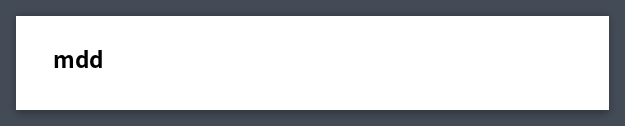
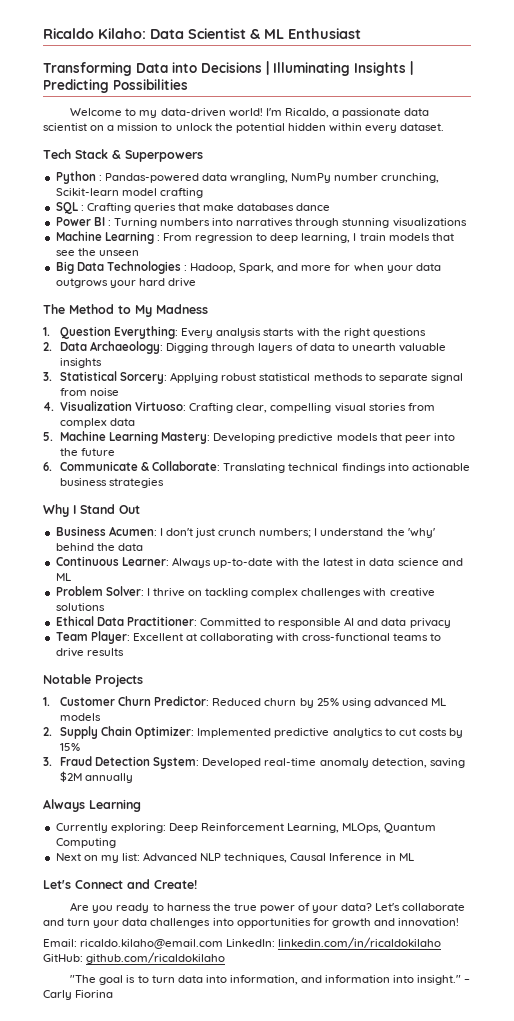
- mdd
+ Ricaldo Kilaho: Data Scientist & ML Enthusiast
+ Transforming Data into Decisions | Illuminating Insights | Predicting Possibilities
+ Welcome to my data-driven world! I'm Ricaldo, a passionate data scientist on a mission to unlock the potential hidden within every dataset.
+ Tech Stack & Superpowers
+ Python : Pandas-powered data wrangling, NumPy number crunching, Scikit-learn model crafting
+ SQL : Crafting queries that make databases dance
+ Power BI : Turning numbers into narratives through stunning visualizations
+ Machine Learning : From regression to deep learning, I train models that see the unseen
+ Big Data Technologies : Hadoop, Spark, and more for when your data outgrows your hard drive
+ The Method to My Madness
+ 1. Question Everything: Every analysis starts with the right questions
+ 2. Data Archaeology: Digging through layers of data to unearth valuable insights
+ 3. Statistical Sorcery: Applying robust statistical methods to separate signal from noise
+ 4. Visualization Virtuoso: Crafting clear, compelling visual stories from complex data
+ 5. Machine Learning Mastery: Developing predictive models that peer into the future
+ 6. Communicate & Collaborate: Translating technical findings into actionable business strategies
+ Why I Stand Out
+ Business Acumen: I don't just crunch numbers; I understand the 'why' behind the data
+ Continuous Learner: Always up-to-date with the latest in data science and ML
+ Problem Solver: I thrive on tackling complex challenges with creative solutions
+ Ethical Data Practitioner: Committed to responsible AI and data privacy
+ Team Player: Excellent at collaborating with cross-functional teams to drive results
+ Notable Projects
+ 1. Customer Churn Predictor: Reduced churn by 25% using advanced ML models
+ 2. Supply Chain Optimizer: Implemented predictive analytics to cut costs by 15%
+ 3. Fraud Detection System: Developed real-time anomaly detection, saving $2M annually
+ Always Learning
+ Currently exploring: Deep Reinforcement Learning, MLOps, Quantum Computing
+ Next on my list: Advanced NLP techniques, Causal Inference in ML
+ Let's Connect and Create!
+ Are you ready to harness the true power of your data? Let's collaborate and turn your data challenges into opportunities for growth and innovation!
+ Email: ricaldo.kilaho@email.com LinkedIn: linkedin.com/in/ricaldokilaho GitHub: github.com/ricaldokilaho
+ "The goal is to turn data into information, and information into insight." – Carly Fiorina

